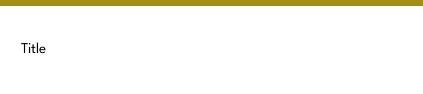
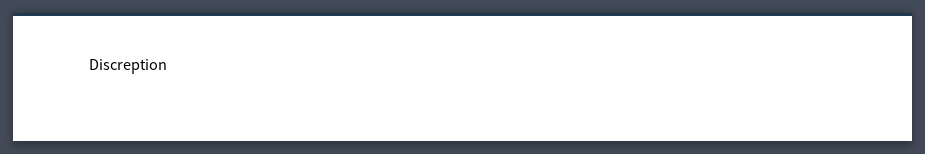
- Title
+ Discreption

